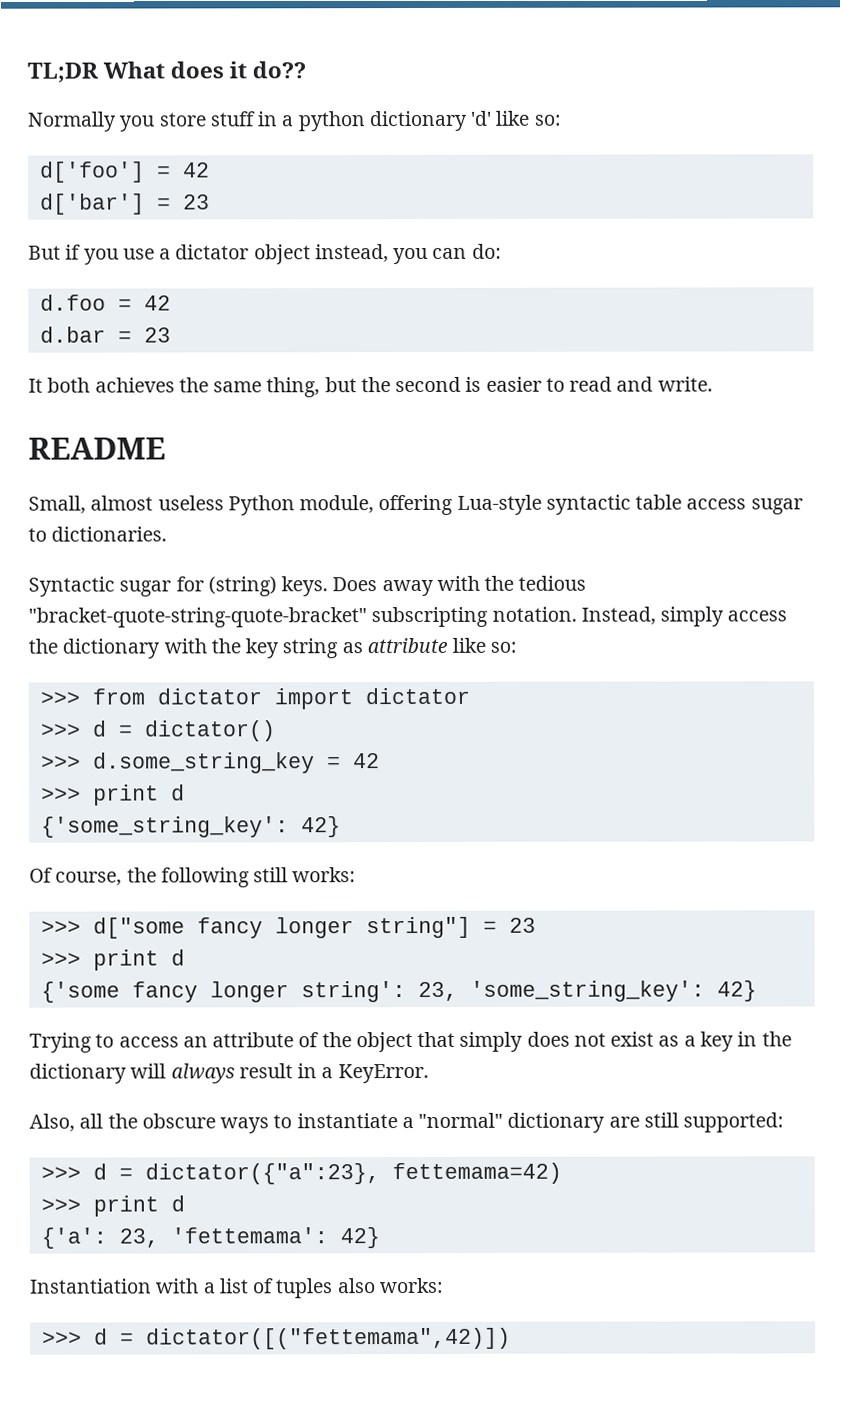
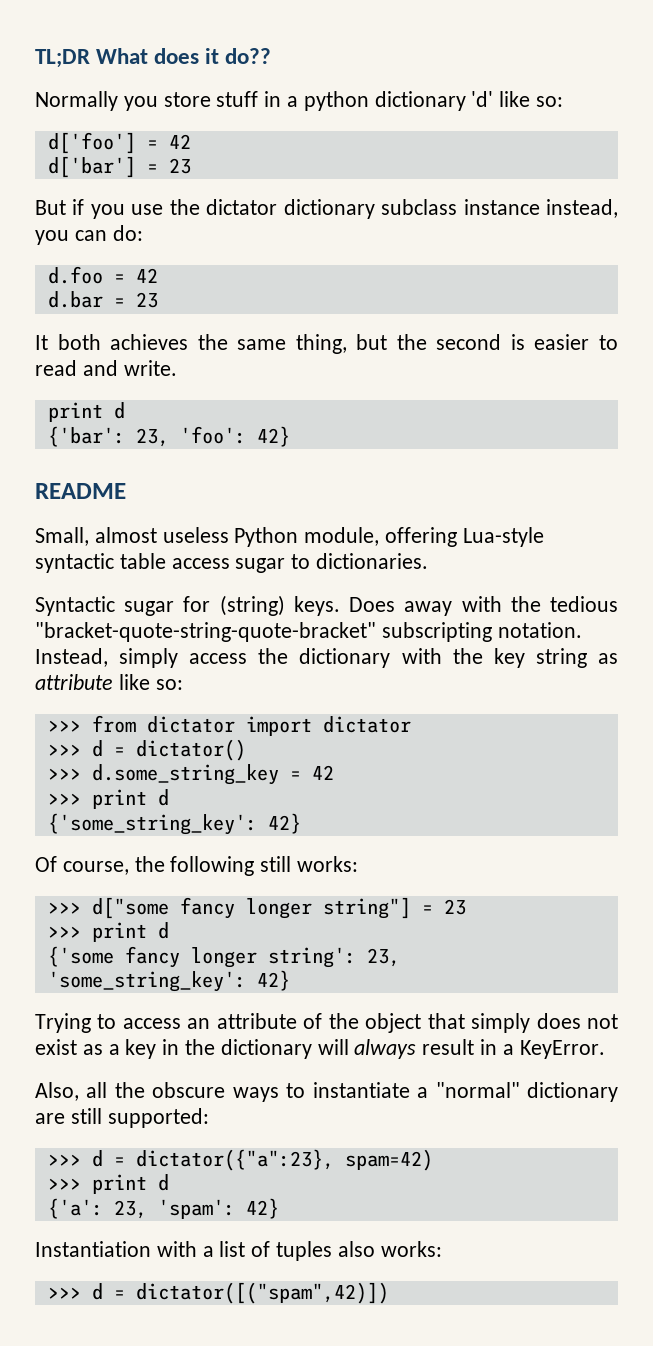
- But if you use a dictator object instead, you can do:
+ But if you use the dictator dictionary subclass instance instead, you can do:
  It both achieves the same thing, but the second is easier to read and write.
+ print d
+ {'bar': 23, 'foo': 42}
- >>> d = dictator({"a":23}, fettemama=42)
+ >>> d = dictator({"a":23}, spam=42)
- {'a': 23, 'fettemama': 42}
+ {'a': 23, 'spam': 42}
- >>> d = dictator([("fettemama",42)])
+ >>> d = dictator([("spam",42)])

